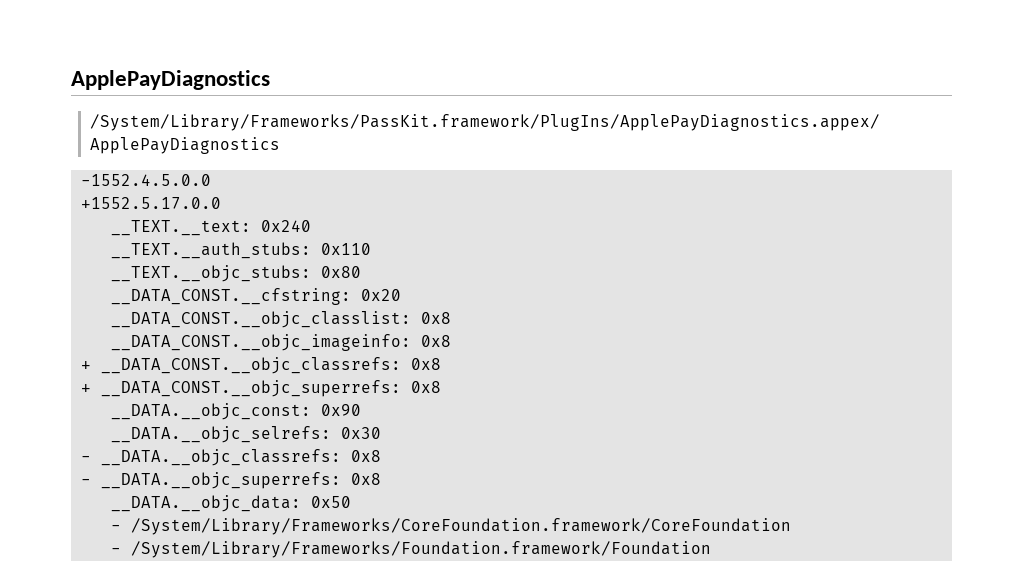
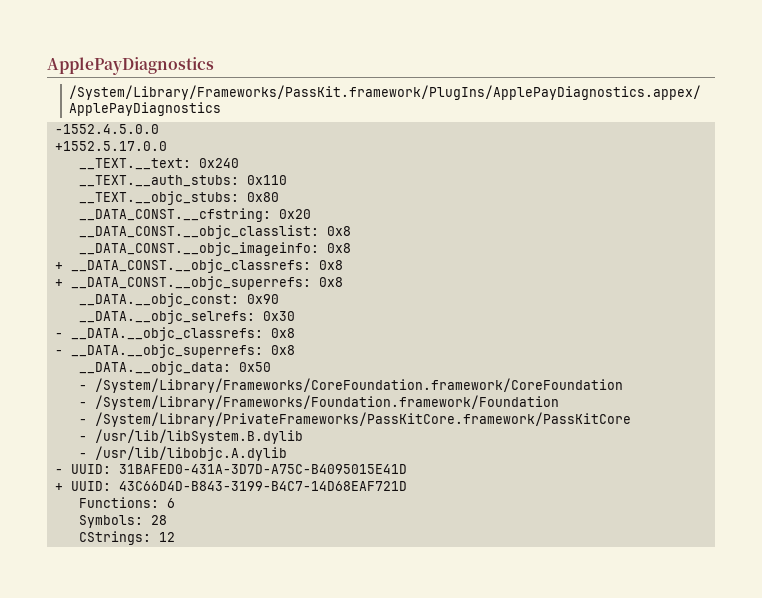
+ - /System/Library/PrivateFrameworks/PassKitCore.framework/PassKitCore
+ - /usr/lib/libSystem.B.dylib
+ - /usr/lib/libobjc.A.dylib
+ - UUID: 31BAFED0-431A-3D7D-A75C-B4095015E41D
+ + UUID: 43C66D4D-B843-3199-B4C7-14D68EAF721D
+ Functions: 6
+ Symbols: 28
+ CStrings: 12

